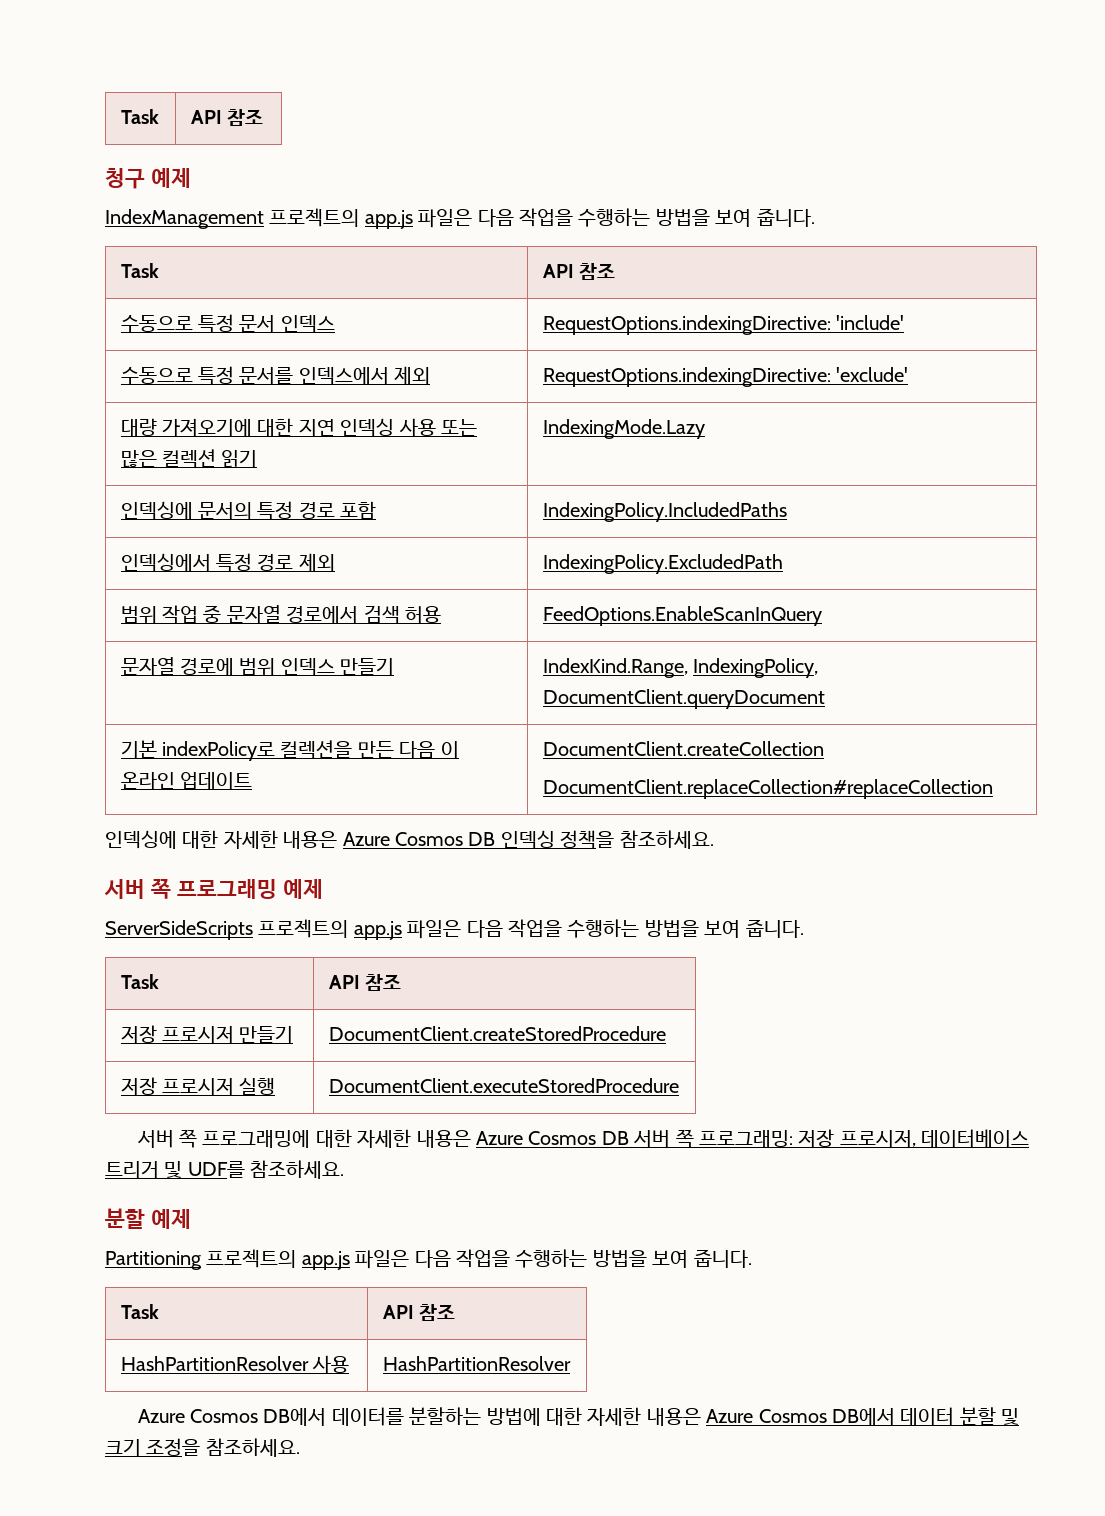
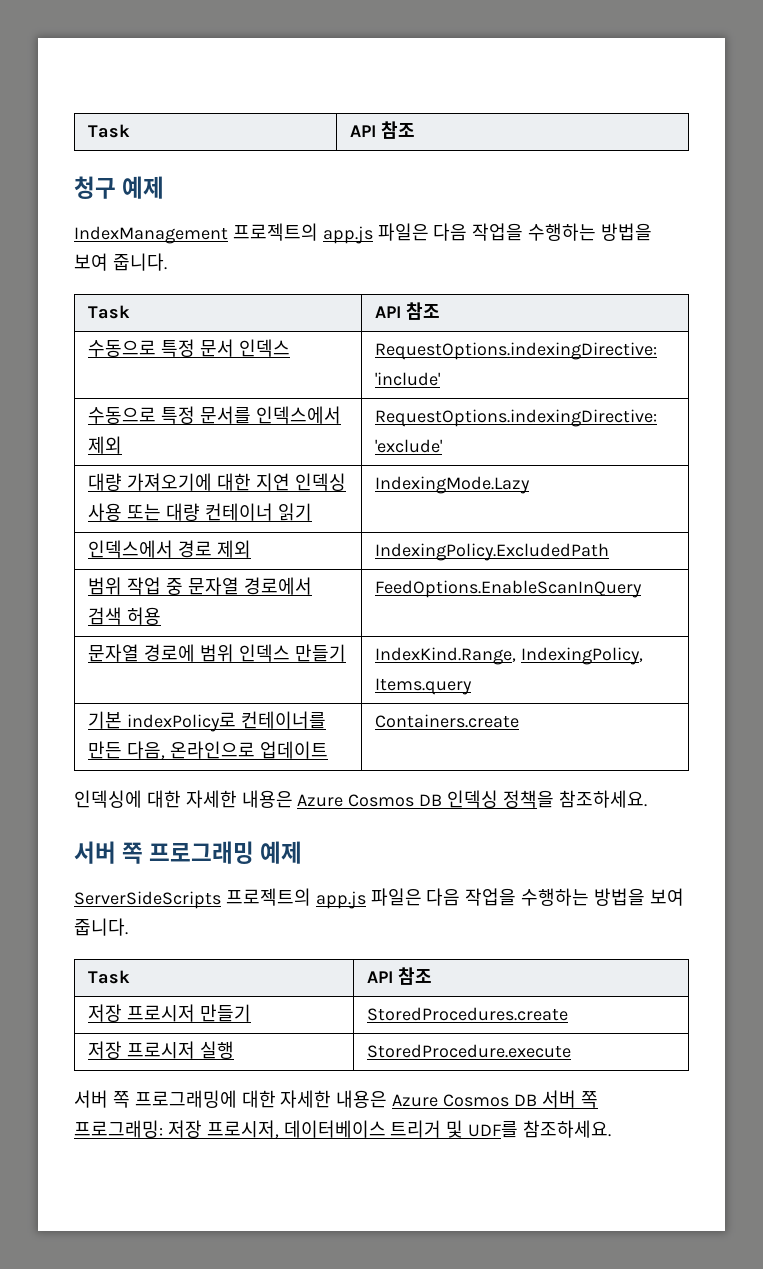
- 대량 가져오기에 대한 지연 인덱싱 사용 또는 많은 컬렉션 읽기 | IndexingMode.Lazy
+ 대량 가져오기에 대한 지연 인덱싱 사용 또는 대량 컨테이너 읽기 | IndexingMode.Lazy
- 인덱싱에 문서의 특정 경로 포함 | IndexingPolicy.IncludedPaths
- 인덱싱에서 특정 경로 제외 | IndexingPolicy.ExcludedPath
+ 인덱스에서 경로 제외 | IndexingPolicy.ExcludedPath
- 문자열 경로에 범위 인덱스 만들기 | IndexKind.Range, IndexingPolicy, DocumentClient.queryDocument
+ 문자열 경로에 범위 인덱스 만들기 | IndexKind.Range, IndexingPolicy, Items.query
- 기본 indexPolicy로 컬렉션을 만든 다음 이 온라인 업데이트 | DocumentClient.createCollection
- DocumentClient.replaceCollection#replaceCollection
+ 기본 indexPolicy로 컨테이너를 만든 다음, 온라인으로 업데이트 | Containers.create
- 저장 프로시저 만들기 | DocumentClient.createStoredProcedure
+ 저장 프로시저 만들기 | StoredProcedures.create
- 저장 프로시저 실행 | DocumentClient.executeStoredProcedure
+ 저장 프로시저 실행 | StoredProcedure.execute
- 분할 예제
- Partitioning 프로젝트의 app.js 파일은 다음 작업을 수행하는 방법을 보여 줍니다.
- Task | API 참조
- HashPartitionResolver 사용 | HashPartitionResolver
- Azure Cosmos DB에서 데이터를 분할하는 방법에 대한 자세한 내용은 Azure Cosmos DB에서 데이터 분할 및 크기 조정을 참조하세요.

